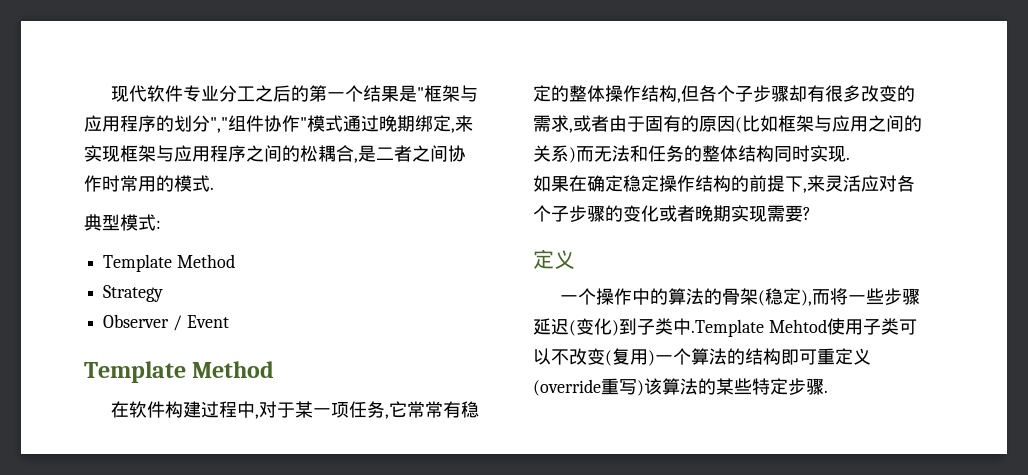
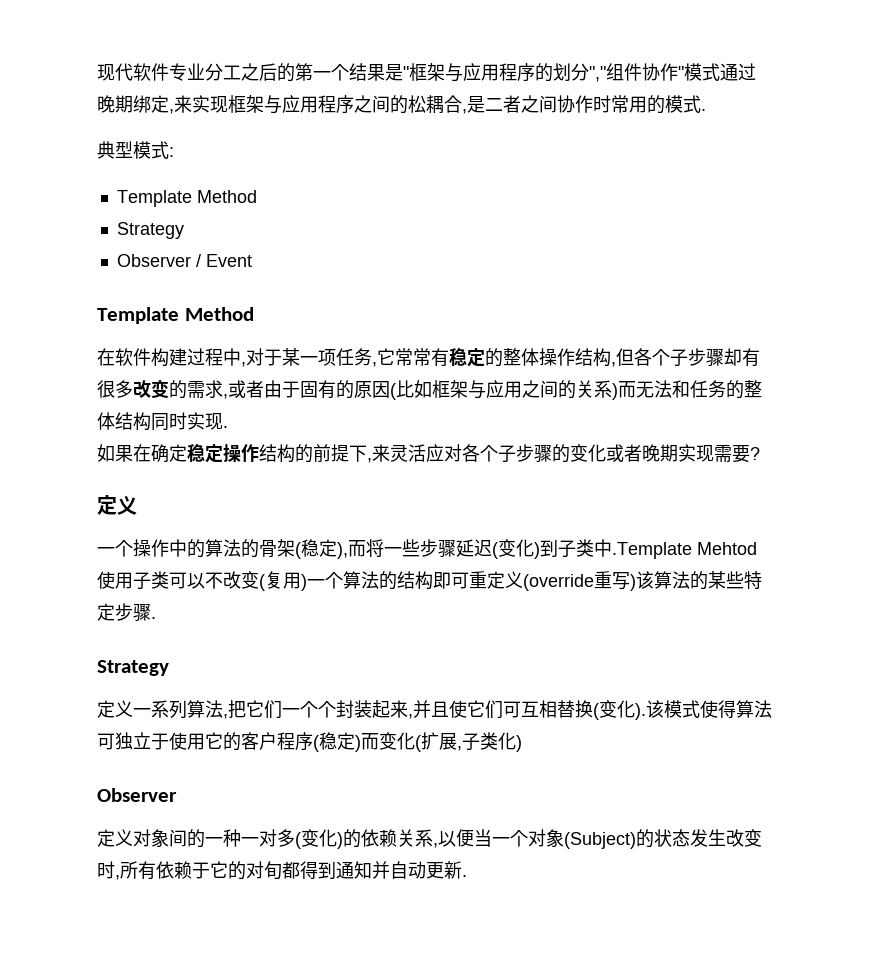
  一个操作中的算法的骨架(稳定),而将一些步骤延迟(变化)到子类中.Template Mehtod使用子类可以不改变(复用)一个算法的结构即可重定义(override重写)该算法的某些特定步骤.
+ Strategy
+ 定义一系列算法,把它们一个个封装起来,并且使它们可互相替换(变化).该模式使得算法可独立于使用它的客户程序(稳定)而变化(扩展,子类化)
+ Observer
+ 定义对象间的一种一对多(变化)的依赖关系,以便当一个对象(Subject)的状态发生改变时,所有依赖于它的对旬都得到通知并自动更新.

